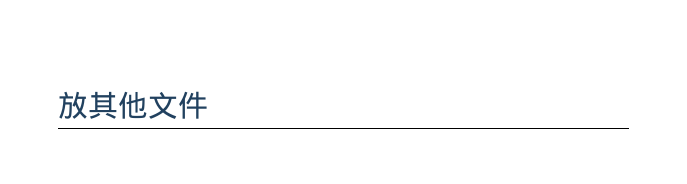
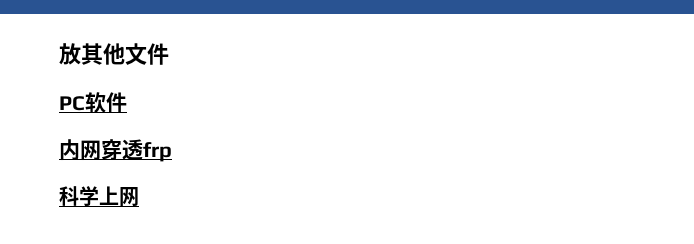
+ PC软件
+ 内网穿透frp
+ 科学上网

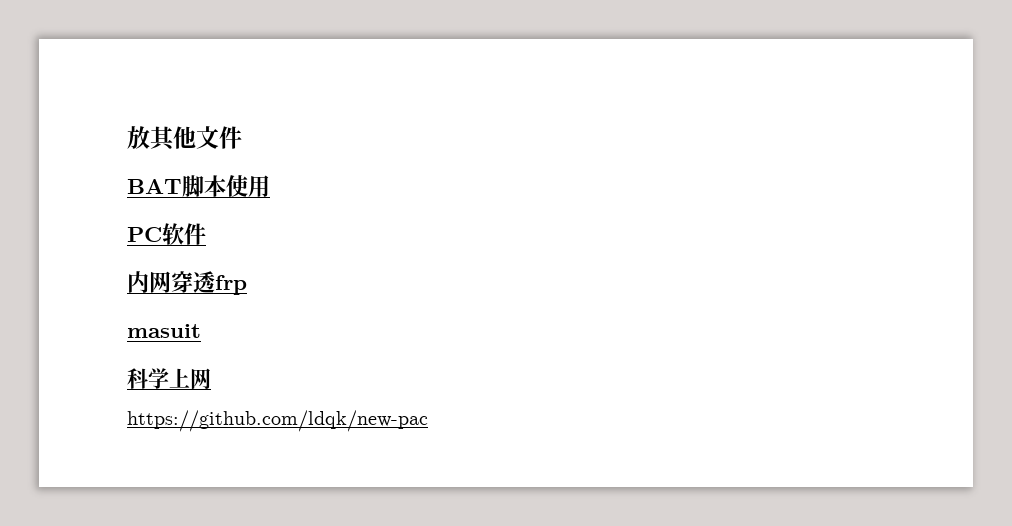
+ BAT脚本使用
+ masuit
+ https://github.com/ldqk/new-pac

